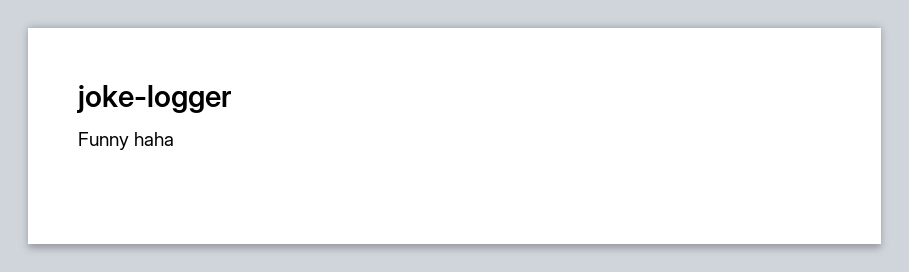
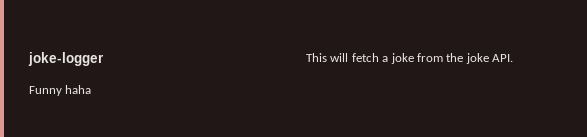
+ This will fetch a joke from the joke API.

